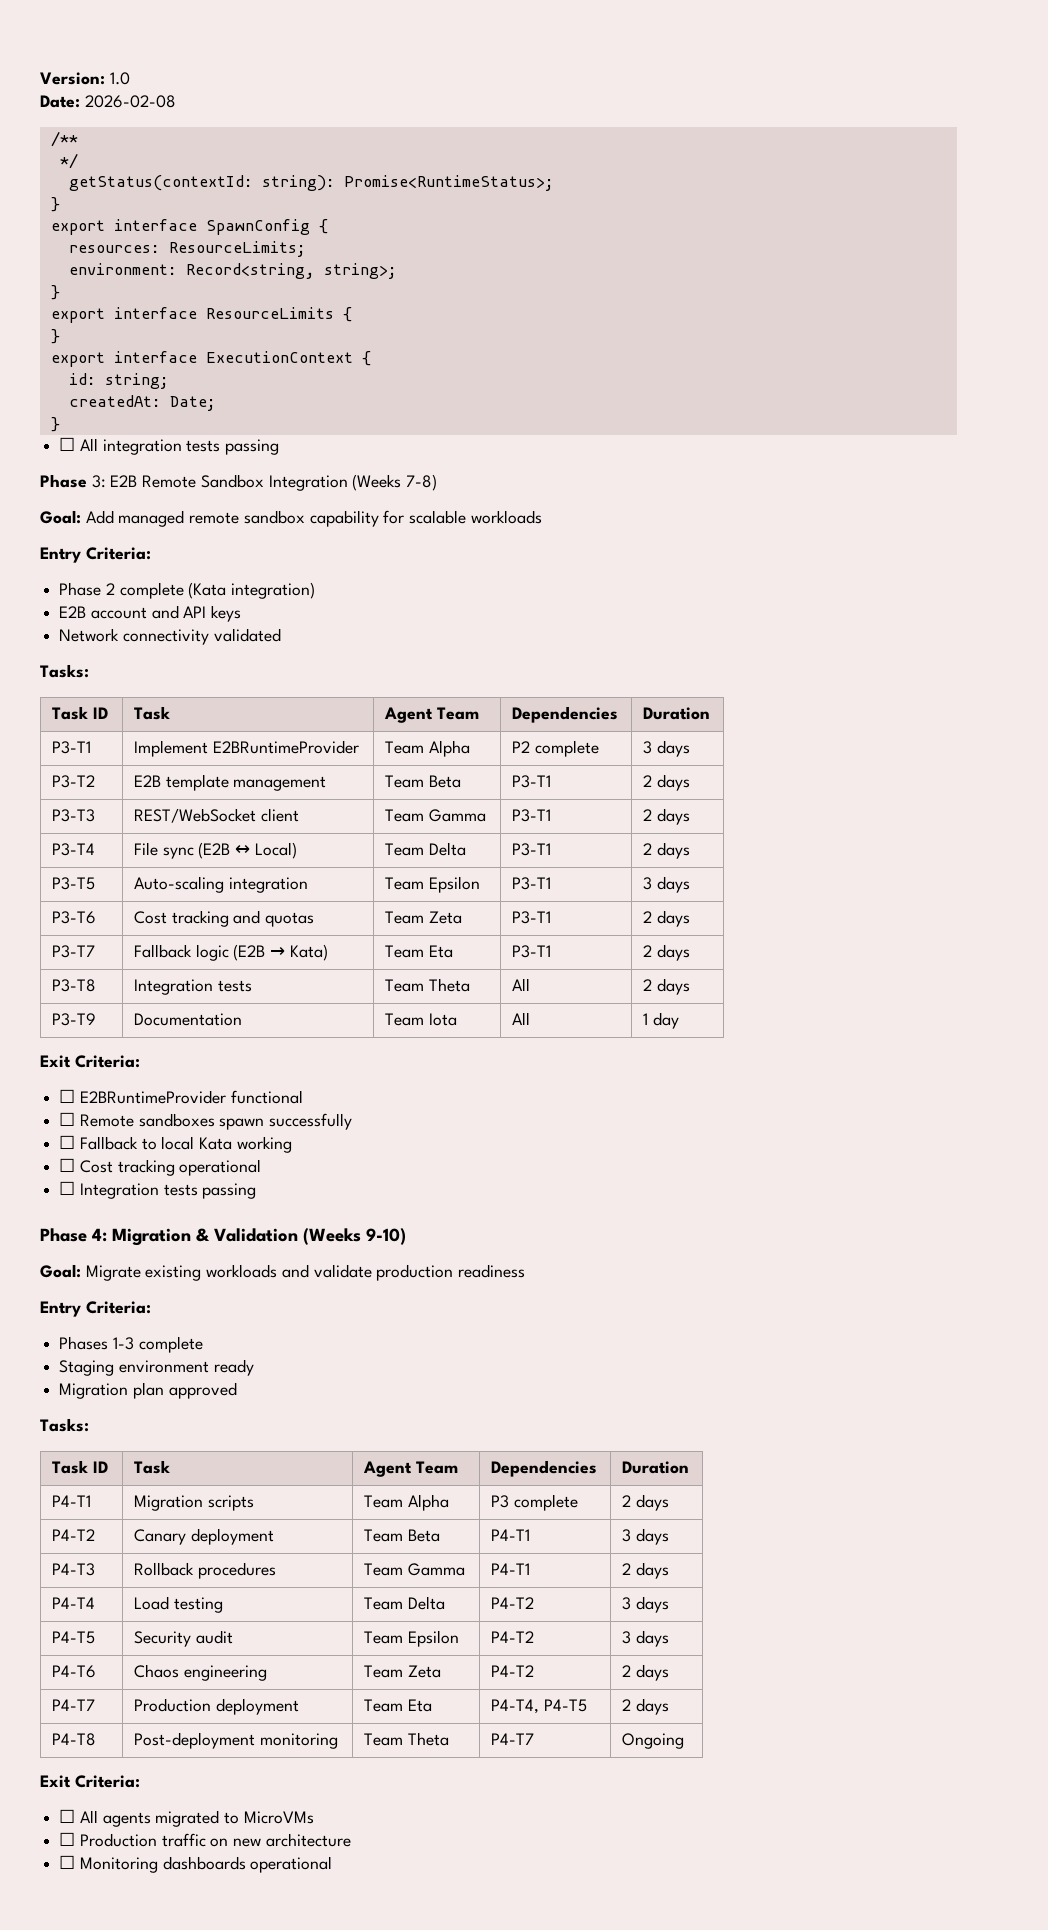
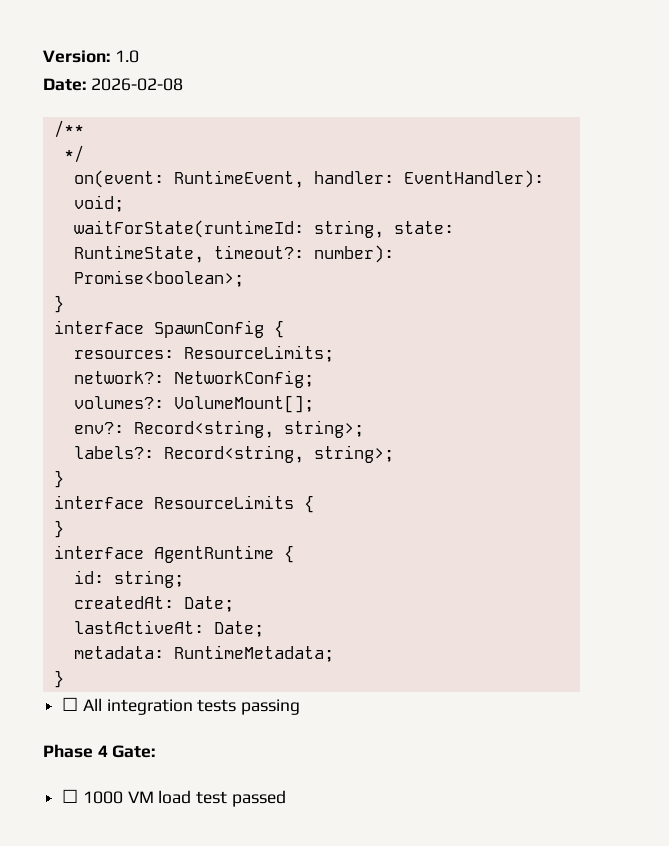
- getStatus(contextId: string): Promise<RuntimeStatus>;
+ on(event: RuntimeEvent, handler: EventHandler): void;
+ waitForState(runtimeId: string, state: RuntimeState, timeout?: number): Promise<boolean>;
  }
- export interface SpawnConfig {
+ interface SpawnConfig {
- environment: Record<string, string>;
+ network?: NetworkConfig;
+ volumes?: VolumeMount[];
+ env?: Record<string, string>;
+ labels?: Record<string, string>;
- export interface ResourceLimits {
+ interface ResourceLimits {
- export interface ExecutionContext {
+ interface AgentRuntime {
+ lastActiveAt: Date;
+ metadata: RuntimeMetadata;
- Phase 3: E2B Remote Sandbox Integration (Weeks 7-8)
- Goal: Add managed remote sandbox capability for scalable workloads
- Entry Criteria:
- Phase 2 complete (Kata integration)
- E2B account and API keys
- Network connectivity validated
- Tasks:
- Task ID | Task | Agent Team | Dependencies | Duration
- P3-T1 | Implement E2BRuntimeProvider | Team Alpha | P2 complete | 3 days
- P3-T2 | E2B template management | Team Beta | P3-T1 | 2 days
- P3-T3 | REST/WebSocket client | Team Gamma | P3-T1 | 2 days
- P3-T4 | File sync (E2B ↔ Local) | Team Delta | P3-T1 | 2 days
- P3-T5 | Auto-scaling integration | Team Epsilon | P3-T1 | 3 days
- P3-T6 | Cost tracking and quotas | Team Zeta | P3-T1 | 2 days
- P3-T7 | Fallback logic (E2B → Kata) | Team Eta | P3-T1 | 2 days
- P3-T8 | Integration tests | Team Theta | All | 2 days
- P3-T9 | Documentation | Team Iota | All | 1 day
- Exit Criteria:
- ☐ E2BRuntimeProvider functional
- ☐ Remote sandboxes spawn successfully
- ☐ Fallback to local Kata working
- ☐ Cost tracking operational
- ☐ Integration tests passing
- Phase 4: Migration & Validation (Weeks 9-10)
- Goal: Migrate existing workloads and validate production readiness
- Entry Criteria:
- Phases 1-3 complete
- Staging environment ready
- Migration plan approved
- Tasks:
- Task ID | Task | Agent Team | Dependencies | Duration
- P4-T1 | Migration scripts | Team Alpha | P3 complete | 2 days
- P4-T2 | Canary deployment | Team Beta | P4-T1 | 3 days
- P4-T3 | Rollback procedures | Team Gamma | P4-T1 | 2 days
- P4-T4 | Load testing | Team Delta | P4-T2 | 3 days
- P4-T5 | Security audit | Team Epsilon | P4-T2 | 3 days
- P4-T6 | Chaos engineering | Team Zeta | P4-T2 | 2 days
- P4-T7 | Production deployment | Team Eta | P4-T4, P4-T5 | 2 days
- P4-T8 | Post-deployment monitoring | Team Theta | P4-T7 | Ongoing
- Exit Criteria:
- ☐ All agents migrated to MicroVMs
- ☐ Production traffic on new architecture
- ☐ Monitoring dashboards operational
+ Phase 4 Gate:
+ ☐ 1000 VM load test passed

